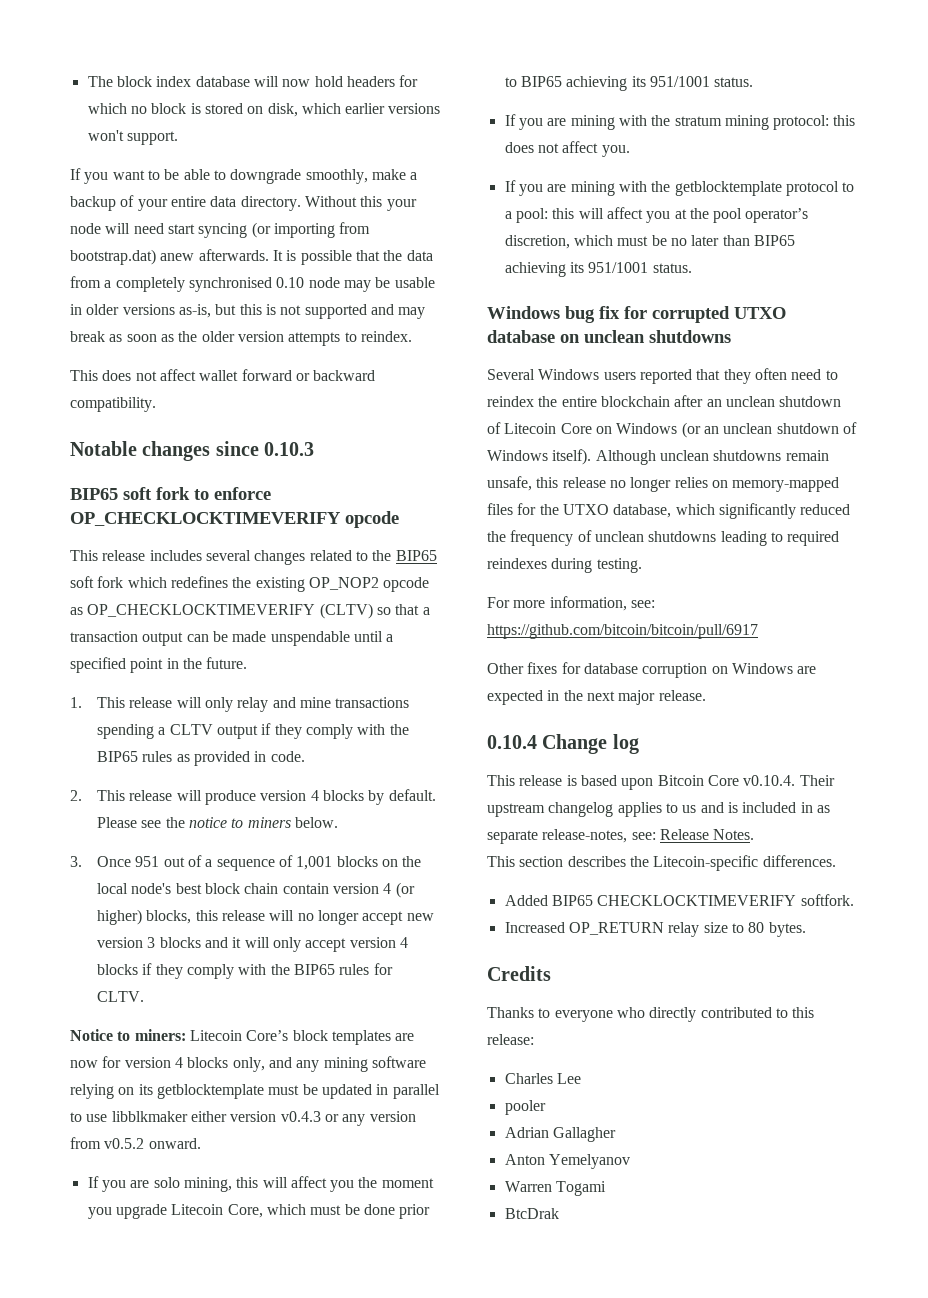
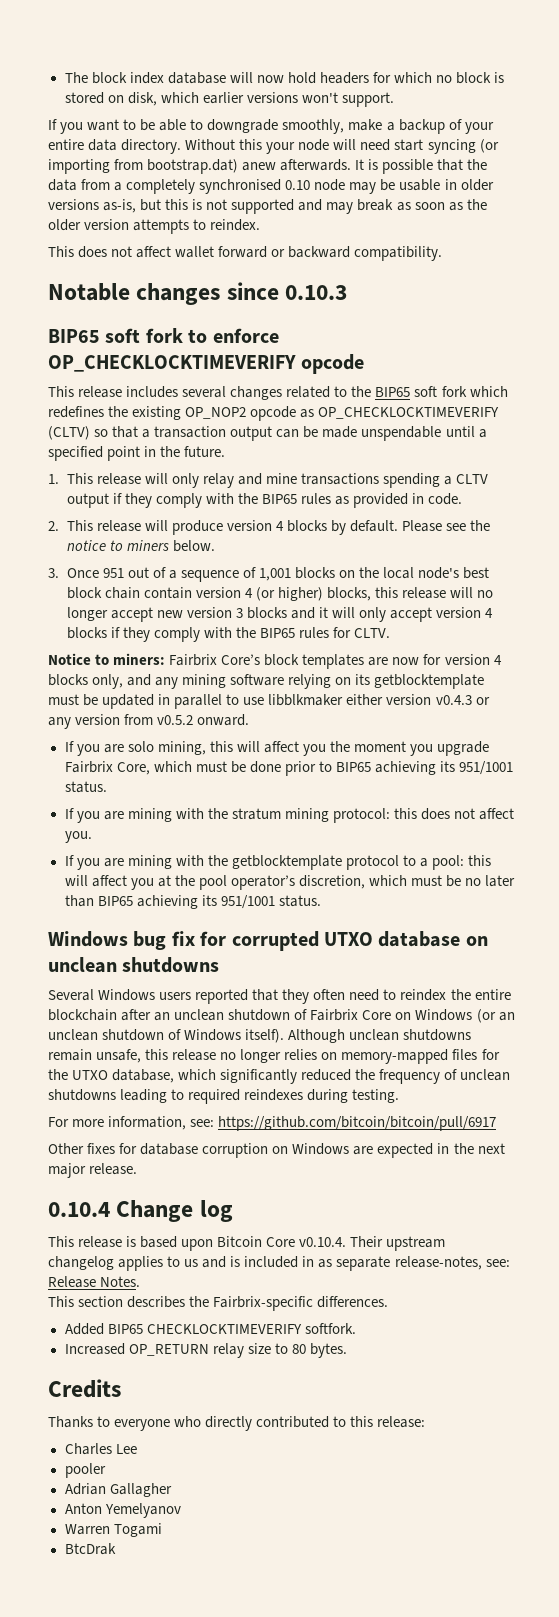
- Notice to miners: Litecoin Core’s block templates are now for version 4 blocks only, and any mining software relying on its getblocktemplate must be updated in parallel to use libblkmaker either version v0.4.3 or any version from v0.5.2 onward.
+ Notice to miners: Fairbrix Core’s block templates are now for version 4 blocks only, and any mining software relying on its getblocktemplate must be updated in parallel to use libblkmaker either version v0.4.3 or any version from v0.5.2 onward.
- If you are solo mining, this will affect you the moment you upgrade Litecoin Core, which must be done prior to BIP65 achieving its 951/1001 status.
+ If you are solo mining, this will affect you the moment you upgrade Fairbrix Core, which must be done prior to BIP65 achieving its 951/1001 status.
- Several Windows users reported that they often need to reindex the entire blockchain after an unclean shutdown of Litecoin Core on Windows (or an unclean shutdown of Windows itself).
+ Several Windows users reported that they often need to reindex the entire blockchain after an unclean shutdown of Fairbrix Core on Windows (or an unclean shutdown of Windows itself).
- This section describes the Litecoin-specific differences.
+ This section describes the Fairbrix-specific differences.

